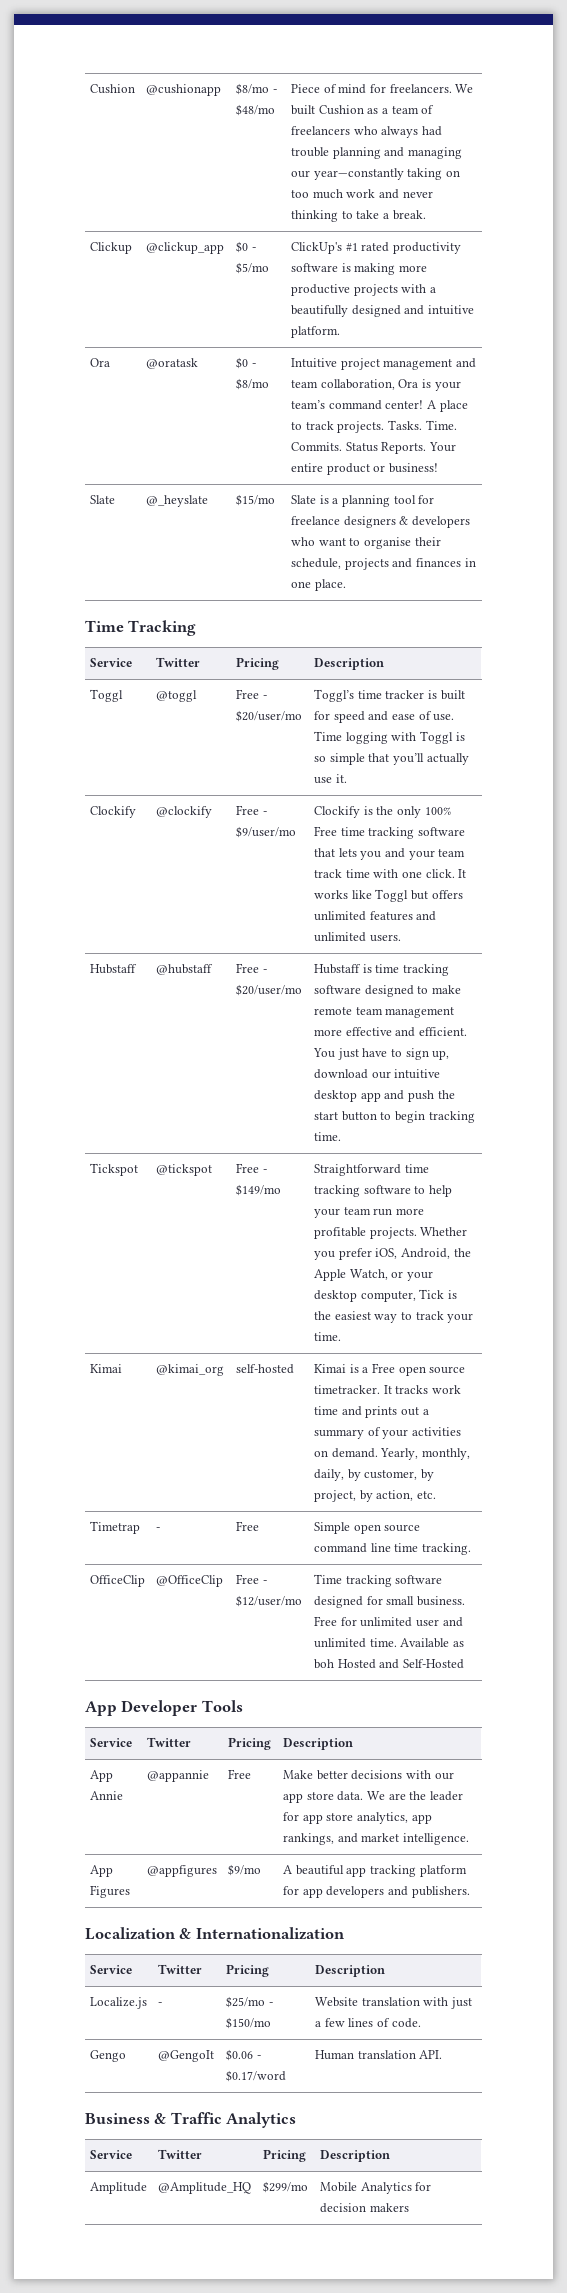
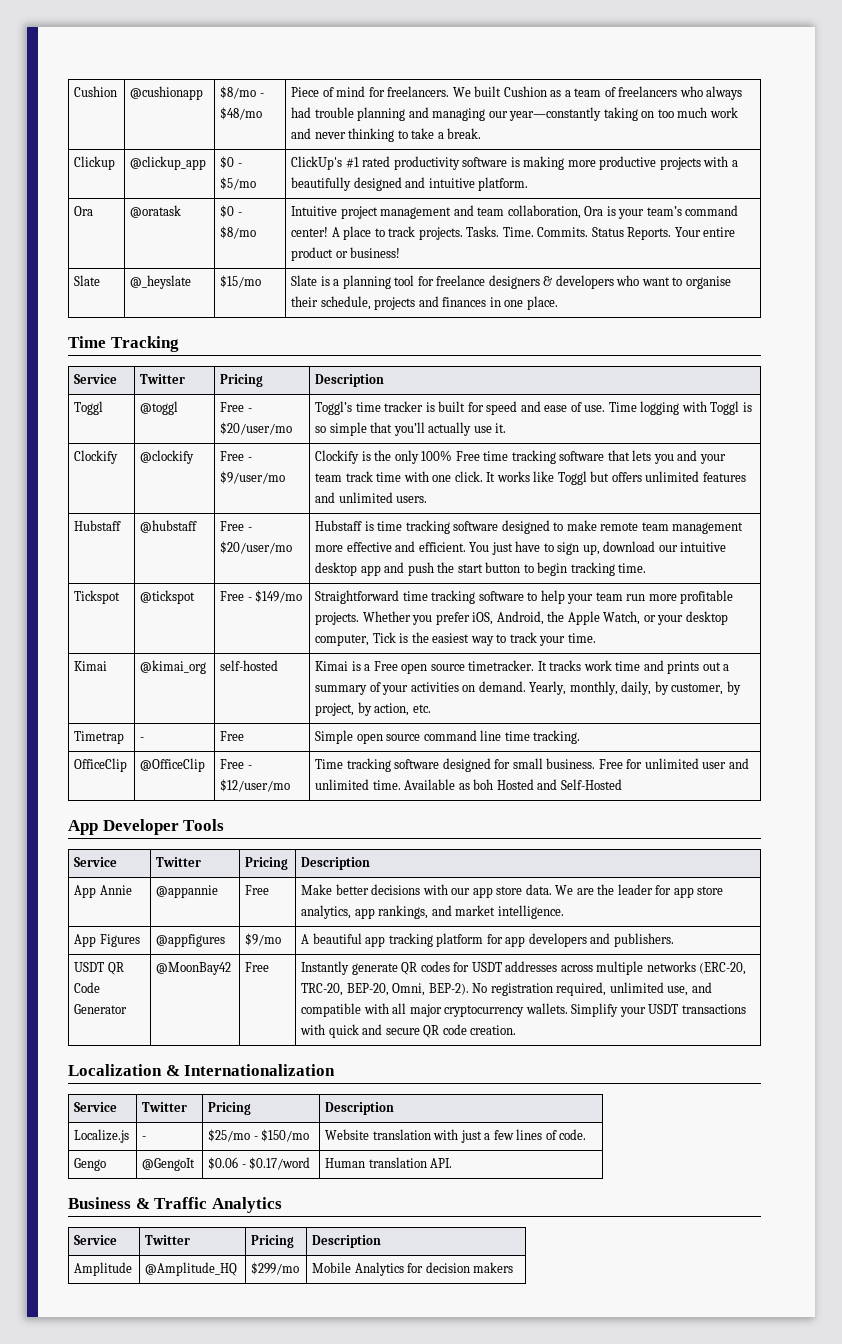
+ USDT QR Code Generator | @MoonBay42 | Free | Instantly generate QR codes for USDT addresses across multiple networks (ERC-20, TRC-20, BEP-20, Omni, BEP-2). No registration required, unlimited use, and compatible with all major cryptocurrency wallets. Simplify your USDT transactions with quick and secure QR code creation.

